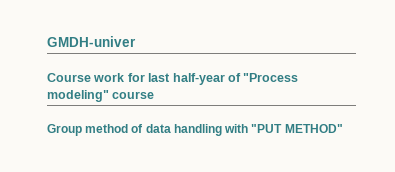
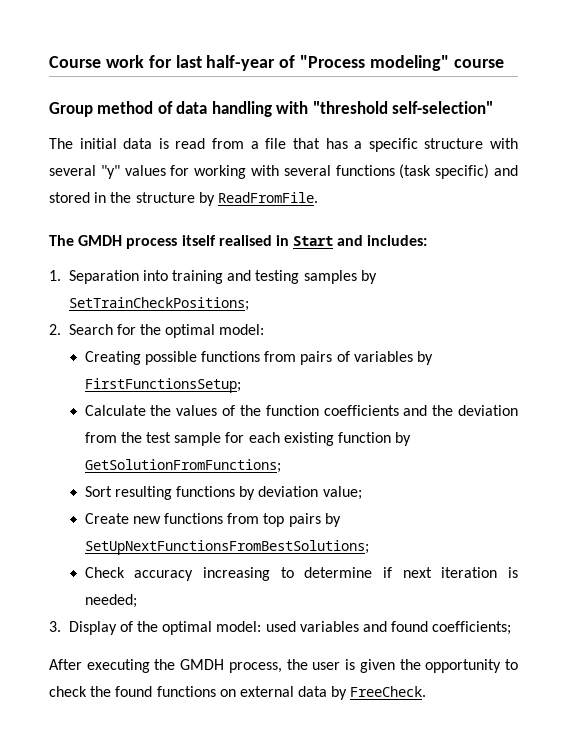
- GMDH-univer
- Group method of data handling with "PUT METHOD"
+ Group method of data handling with "threshold self-selection"
+ The initial data is read from a file that has a specific structure with several "y" values for working with several functions (task specific) and stored in the structure by ReadFromFile.
+ The GMDH process itself realised in Start and includes:
+ 1. Separation into training and testing samples by SetTrainCheckPositions;
+ 2. Search for the optimal model:
+ Creating possible functions from pairs of variables by FirstFunctionsSetup;
+ Calculate the values of the function coefficients and the deviation from the test sample for each existing function by GetSolutionFromFunctions;
+ Sort resulting functions by deviation value;
+ Create new functions from top pairs by SetUpNextFunctionsFromBestSolutions;
+ Check accuracy increasing to determine if next iteration is needed;
+ 3. Display of the optimal model: used variables and found coefficients;
+ After executing the GMDH process, the user is given the opportunity to check the found functions on external data by FreeCheck.

